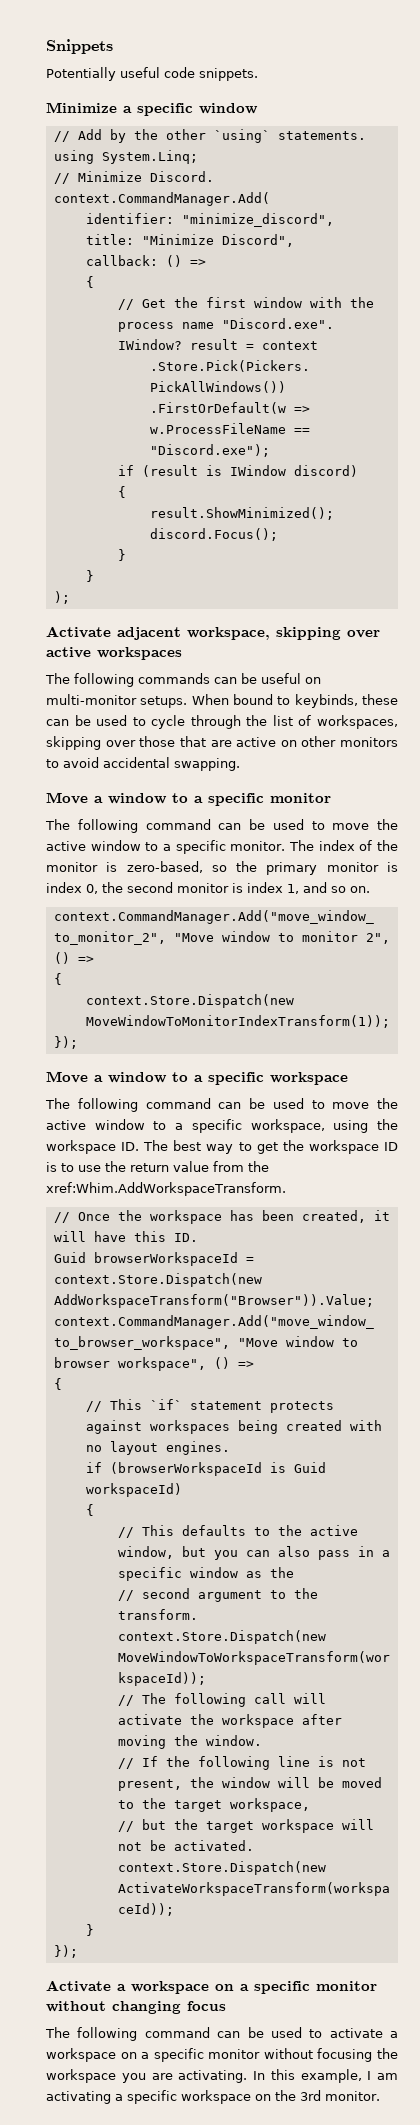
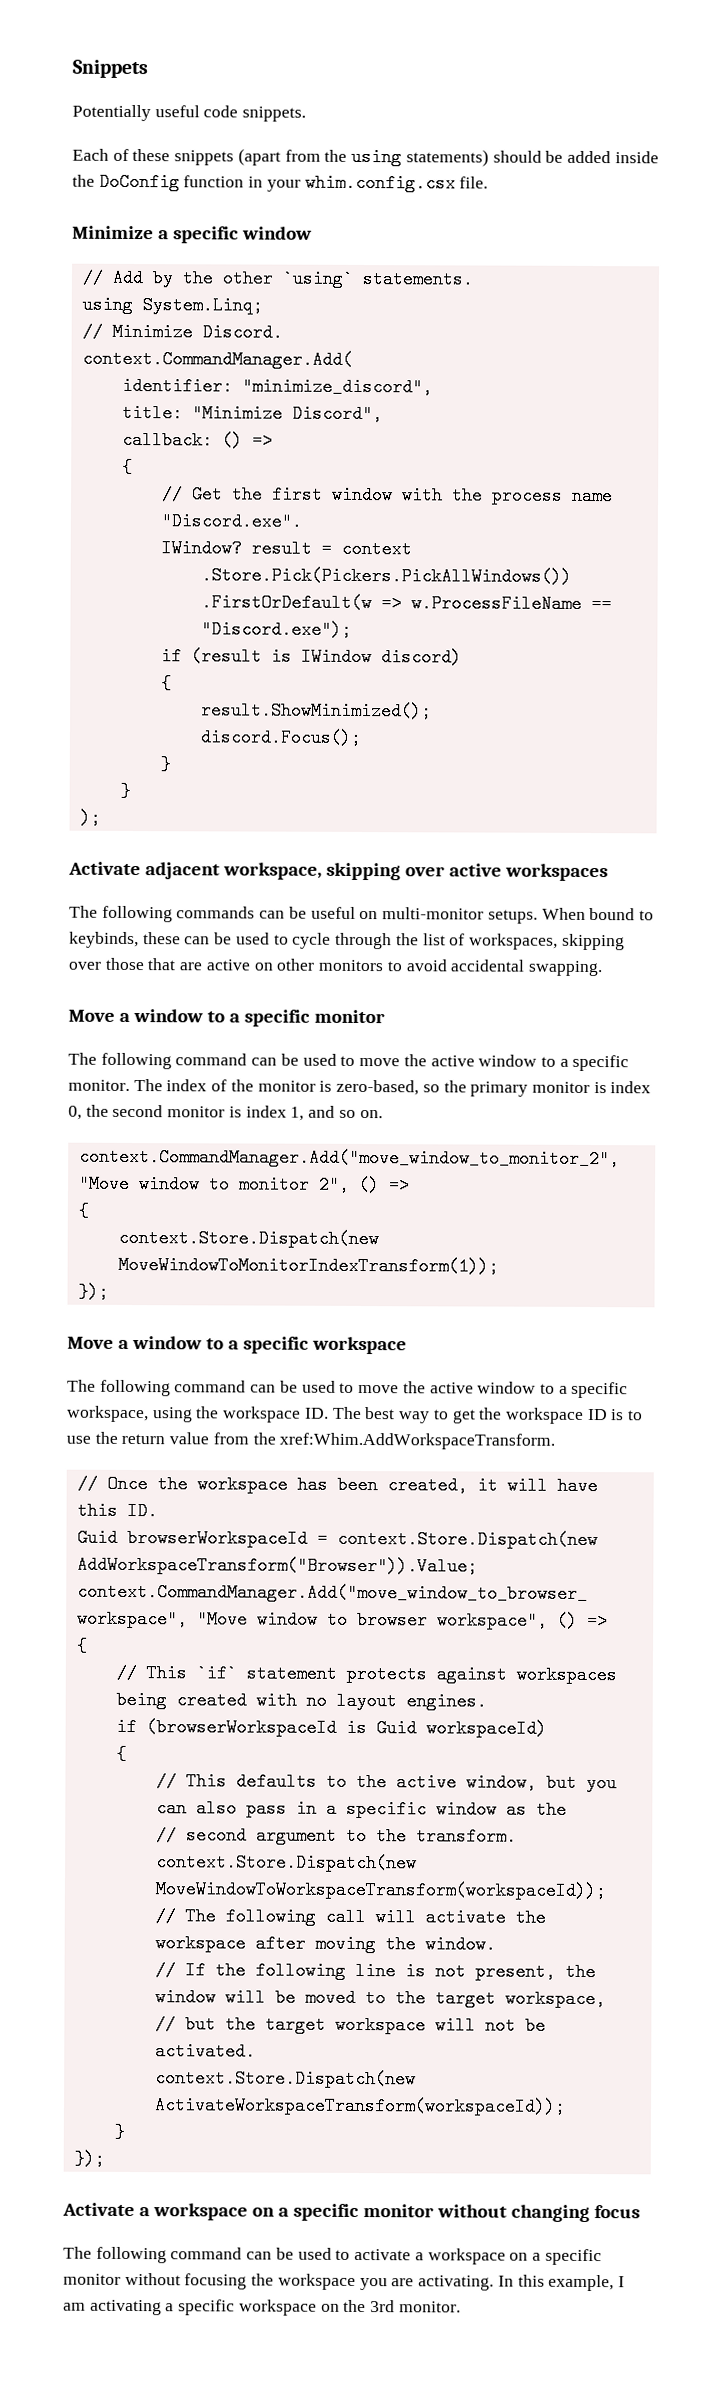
+ Each of these snippets (apart from the using statements) should be added inside the DoConfig function in your whim.config.csx file.

